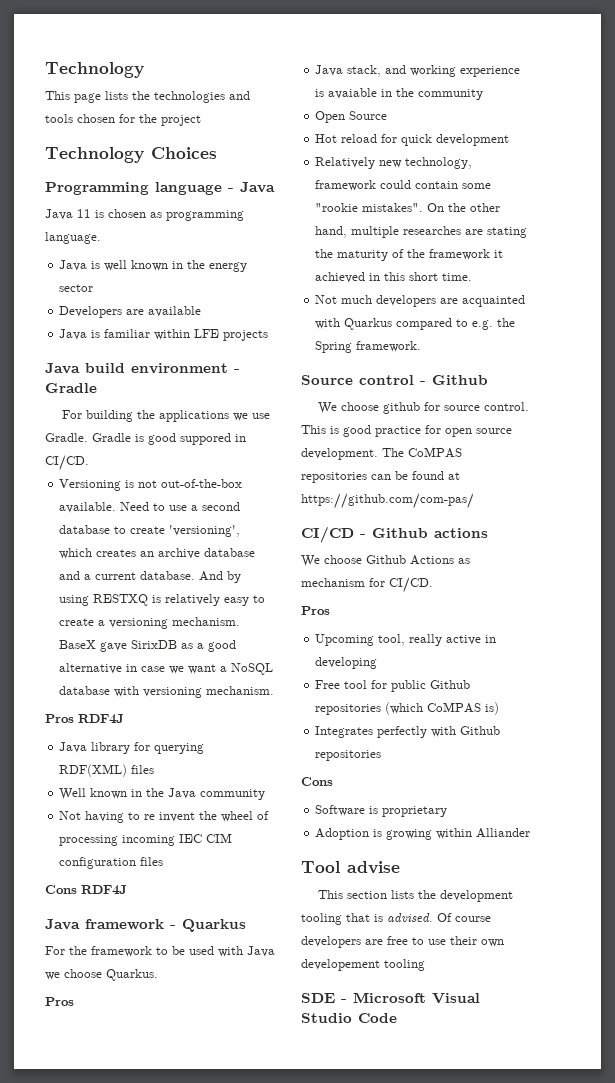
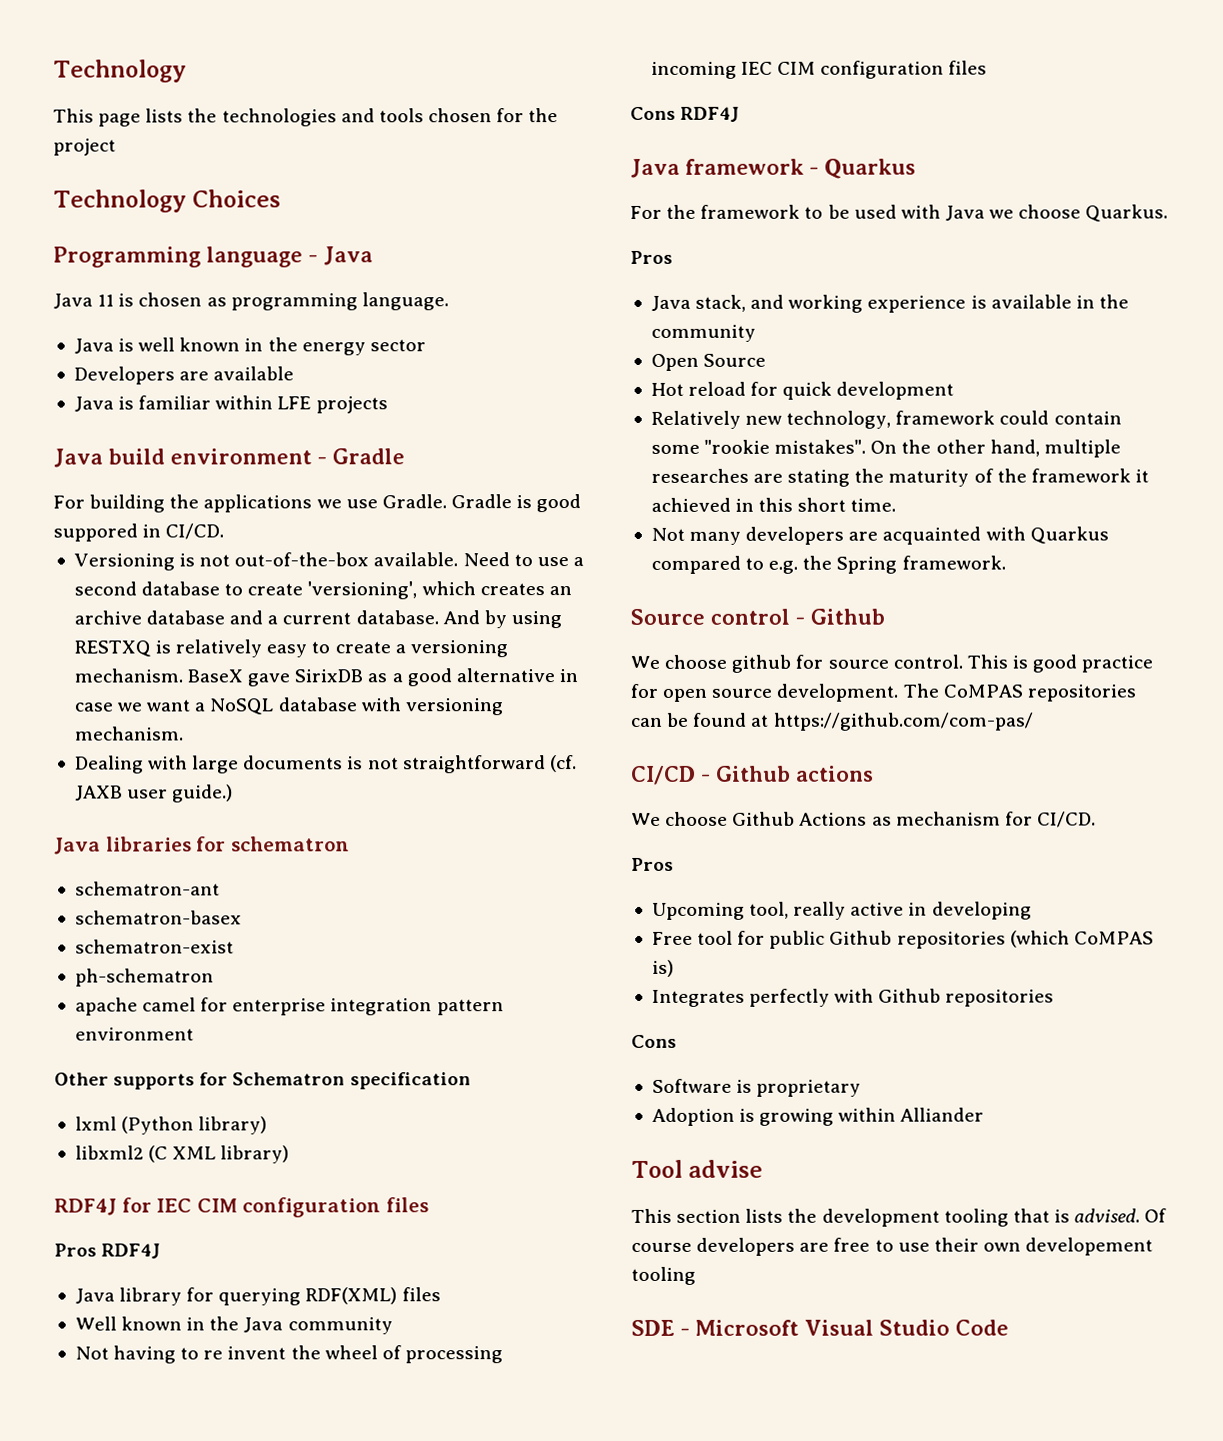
+ Dealing with large documents is not straightforward (cf. JAXB user guide.)
+ Java libraries for schematron
+ schematron-ant
+ schematron-basex
+ schematron-exist
+ ph-schematron
+ apache camel for enterprise integration pattern environment
+ Other supports for Schematron specification
+ lxml (Python library)
+ libxml2 (C XML library)
+ RDF4J for IEC CIM configuration files
- Java stack, and working experience is avaiable in the community
+ Java stack, and working experience is available in the community
- Not much developers are acquainted with Quarkus compared to e.g. the Spring framework.
+ Not many developers are acquainted with Quarkus compared to e.g. the Spring framework.

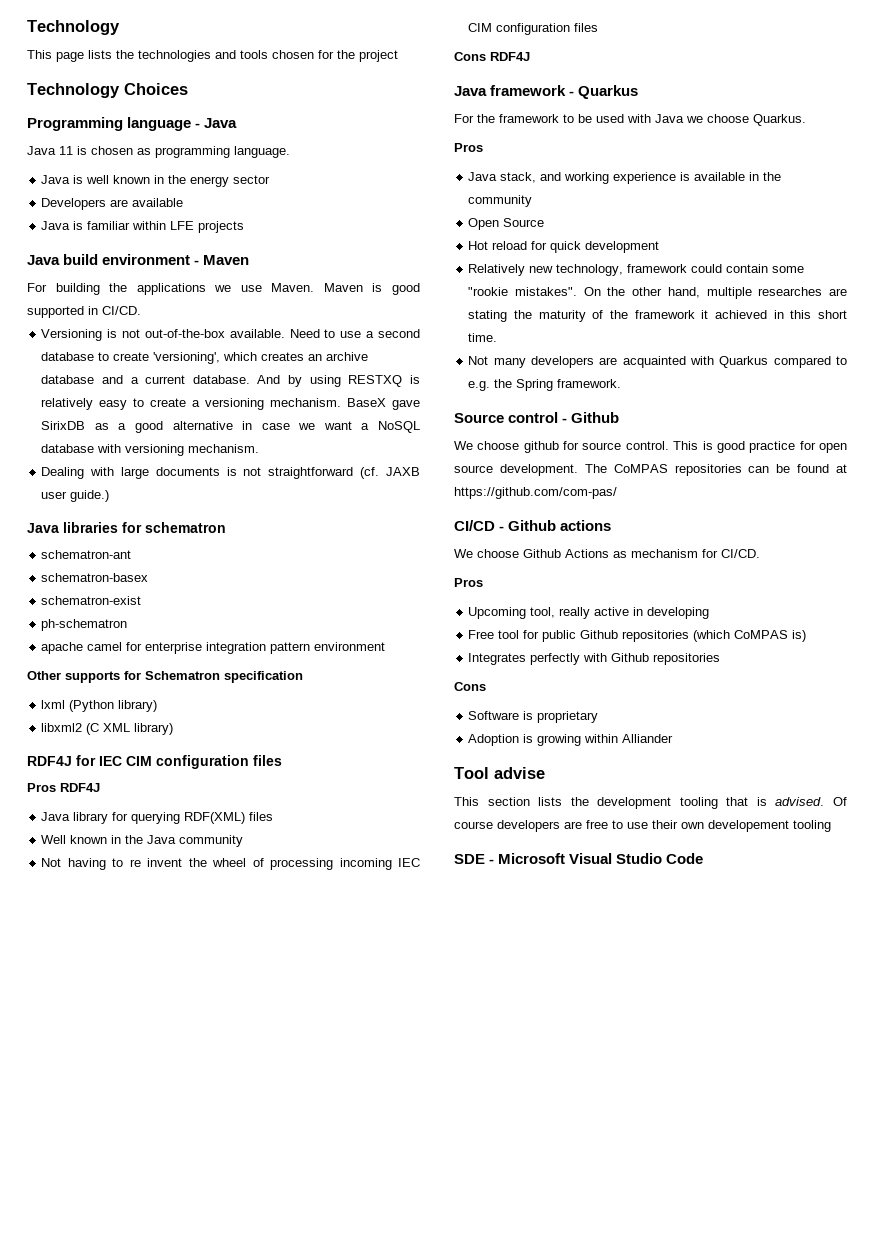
- Java build environment - Gradle
+ Java build environment - Maven
- For building the applications we use Gradle. Gradle is good suppored in CI/CD.
+ For building the applications we use Maven. Maven is good supported in CI/CD.

